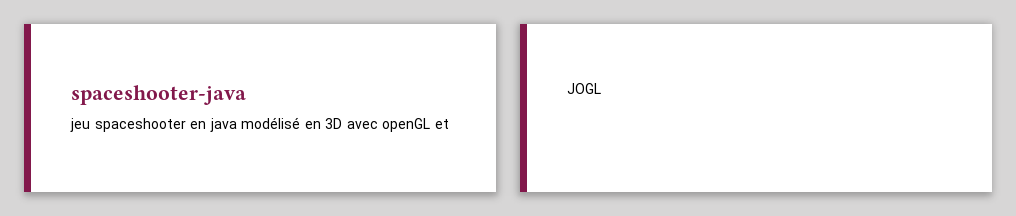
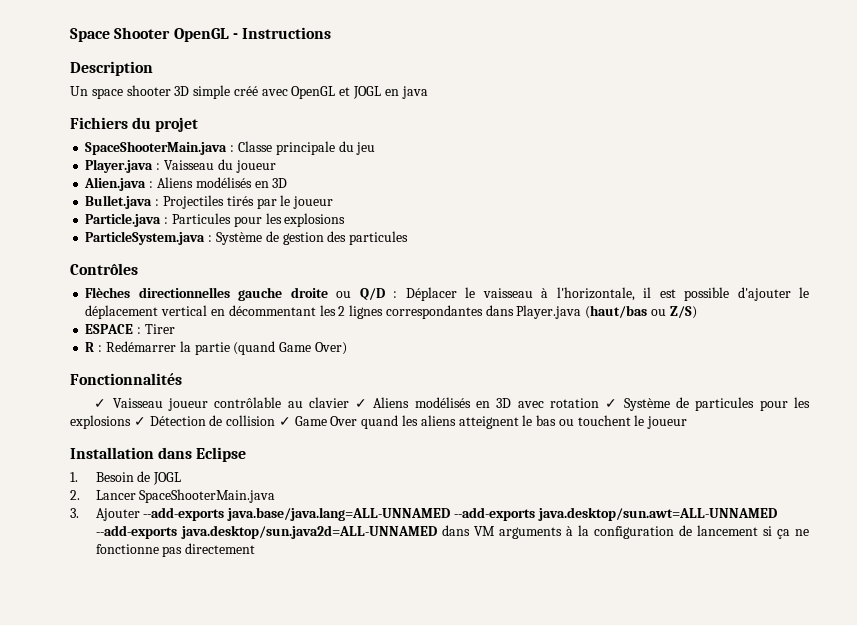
- spaceshooter-java
- jeu spaceshooter en java modélisé en 3D avec openGL et JOGL
+ Space Shooter OpenGL - Instructions
+ Description
+ Un space shooter 3D simple créé avec OpenGL et JOGL en java
+ Fichiers du projet
+ SpaceShooterMain.java : Classe principale du jeu
+ Player.java : Vaisseau du joueur
+ Alien.java : Aliens modélisés en 3D
+ Bullet.java : Projectiles tirés par le joueur
+ Particle.java : Particules pour les explosions
+ ParticleSystem.java : Système de gestion des particules
+ Contrôles
+ Flèches directionnelles gauche droite ou Q/D : Déplacer le vaisseau à l'horizontale, il est possible d'ajouter le déplacement vertical en décommentant les 2 lignes correspondantes dans Player.java (haut/bas ou Z/S)
+ ESPACE : Tirer
+ R : Redémarrer la partie (quand Game Over)
+ Fonctionnalités
+ ✓ Vaisseau joueur contrôlable au clavier ✓ Aliens modélisés en 3D avec rotation ✓ Système de particules pour les explosions ✓ Détection de collision ✓ Game Over quand les aliens atteignent le bas ou touchent le joueur
+ Installation dans Eclipse
+ 1. Besoin de JOGL
+ 2. Lancer SpaceShooterMain.java
+ 3. Ajouter --add-exports java.base/java.lang=ALL-UNNAMED --add-exports java.desktop/sun.awt=ALL-UNNAMED --add-exports java.desktop/sun.java2d=ALL-UNNAMED dans VM arguments à la configuration de lancement si ça ne fonctionne pas directement

